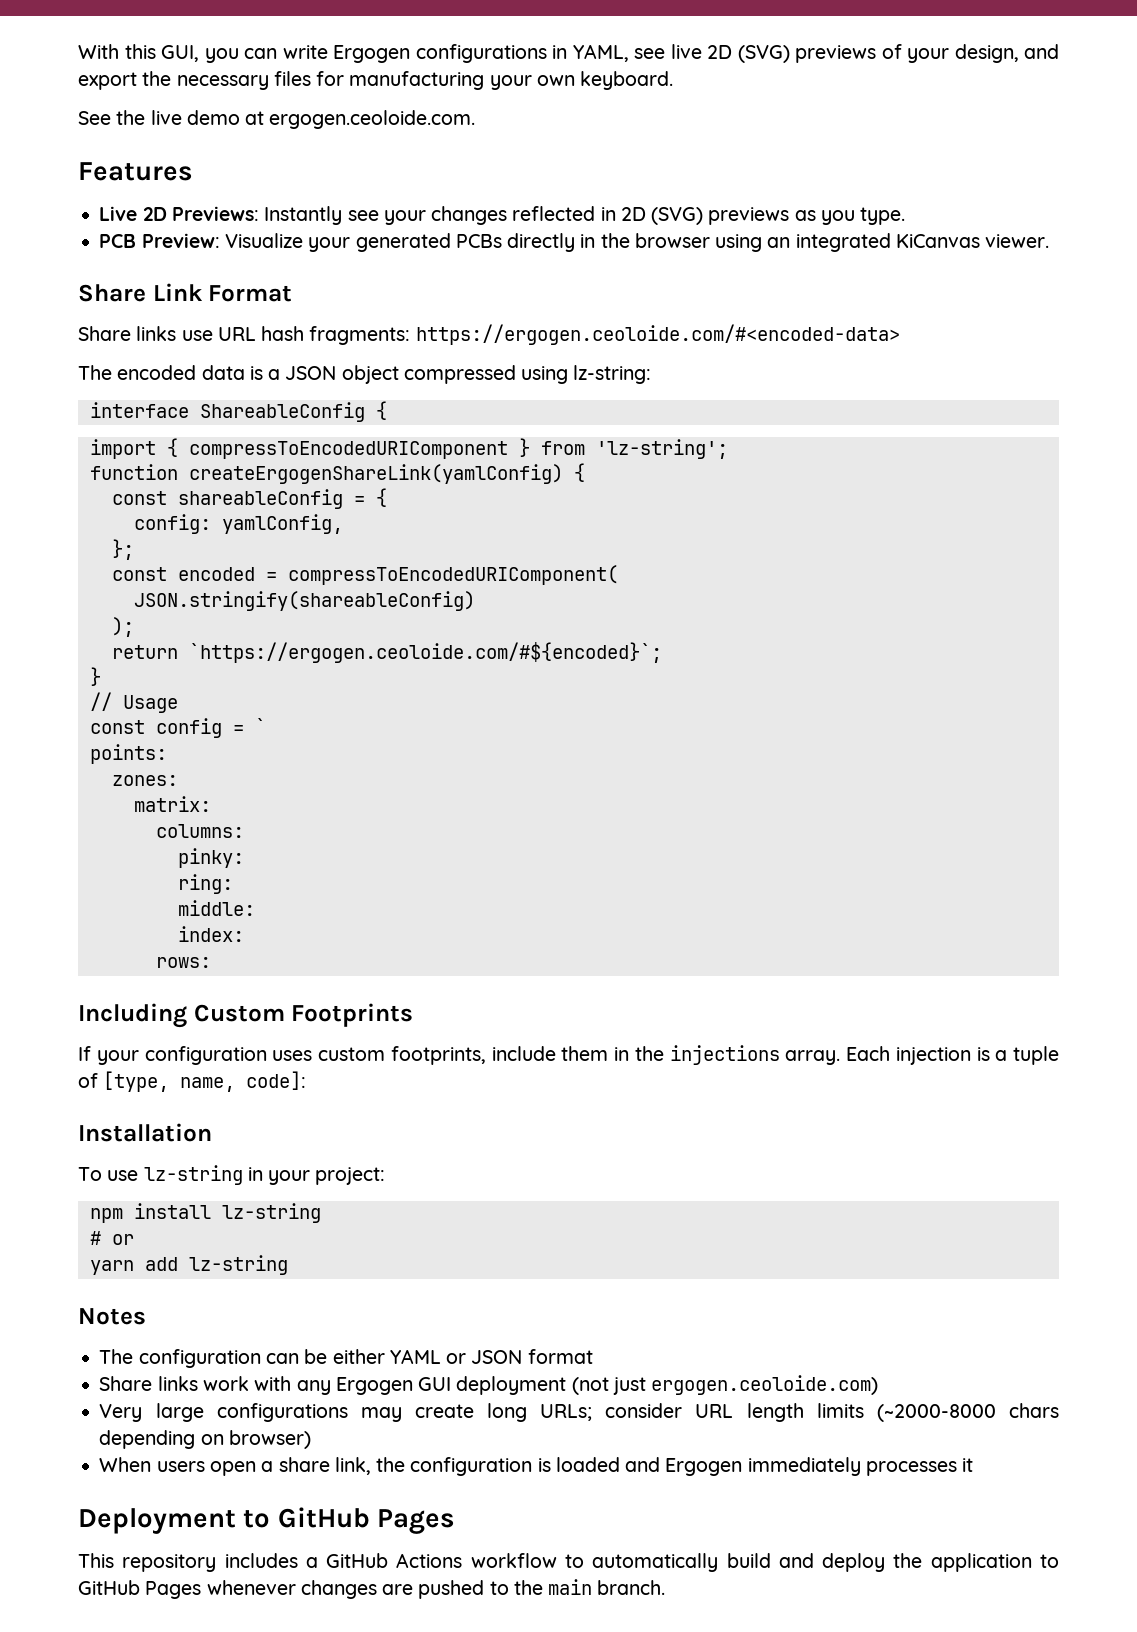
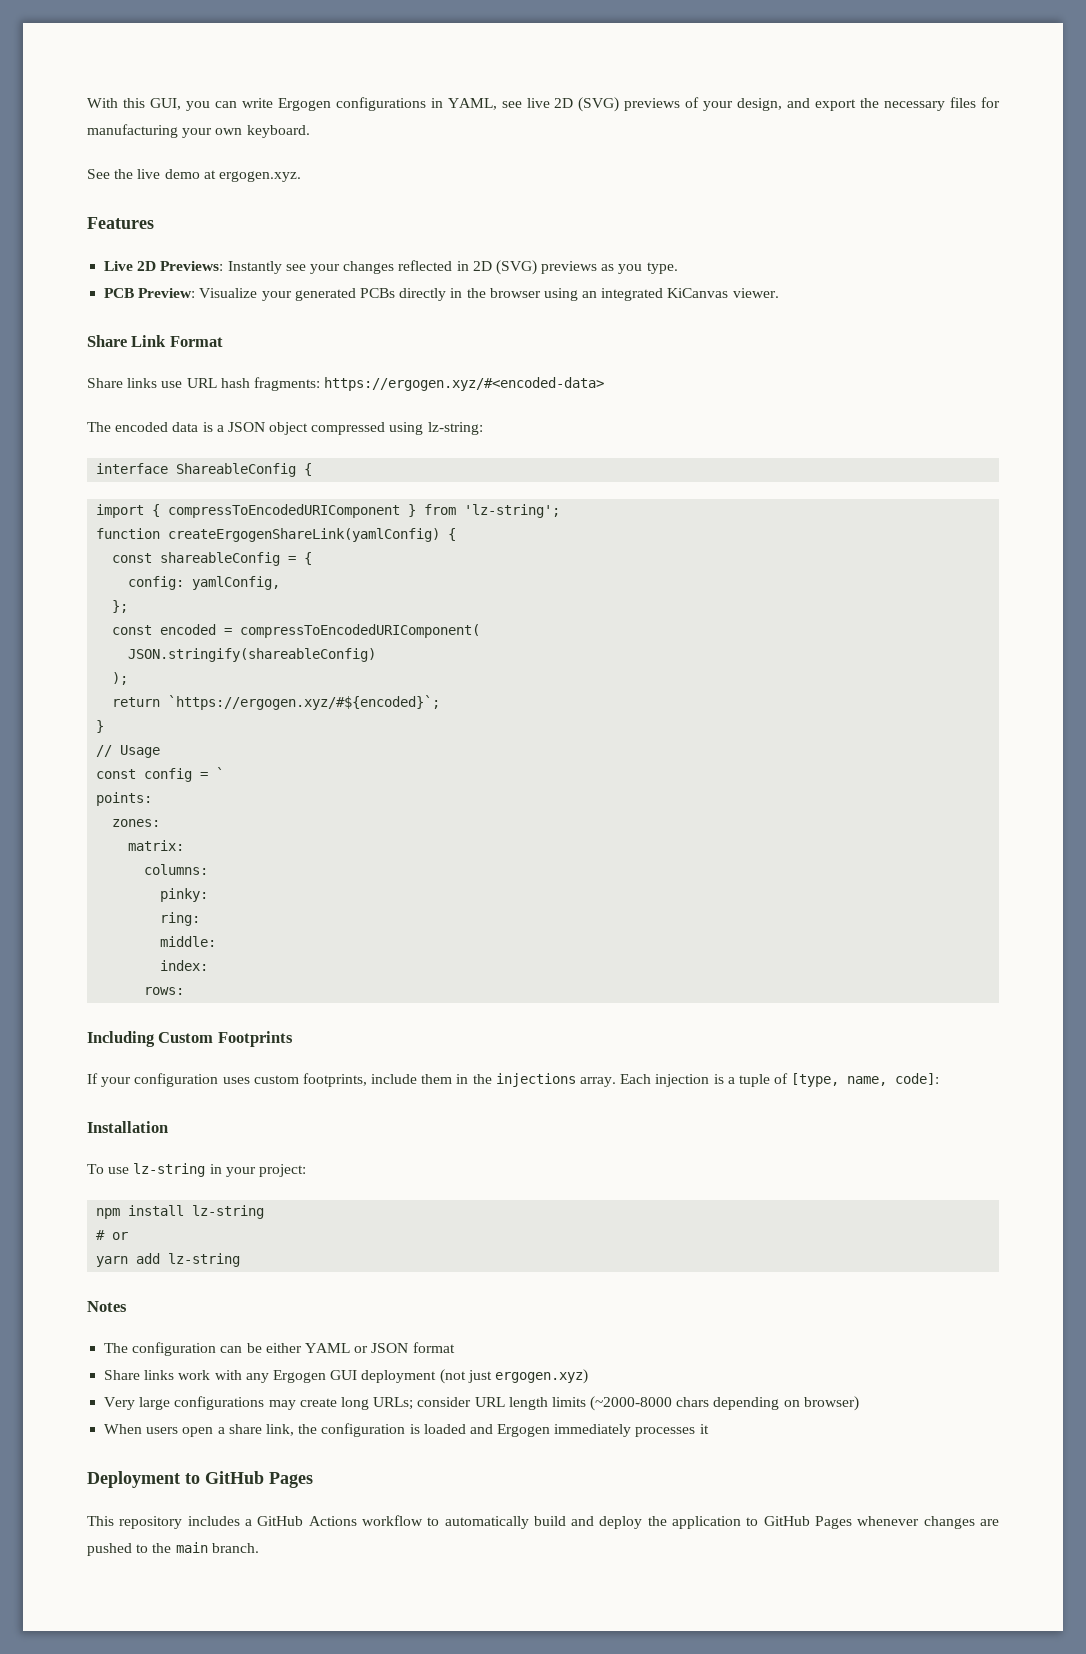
- See the live demo at ergogen.ceoloide.com.
+ See the live demo at ergogen.xyz.
- Share links use URL hash fragments: https://ergogen.ceoloide.com/#<encoded-data>
+ Share links use URL hash fragments: https://ergogen.xyz/#<encoded-data>
- return `https://ergogen.ceoloide.com/#${encoded}`;
+ return `https://ergogen.xyz/#${encoded}`;
- Share links work with any Ergogen GUI deployment (not just ergogen.ceoloide.com)
+ Share links work with any Ergogen GUI deployment (not just ergogen.xyz)

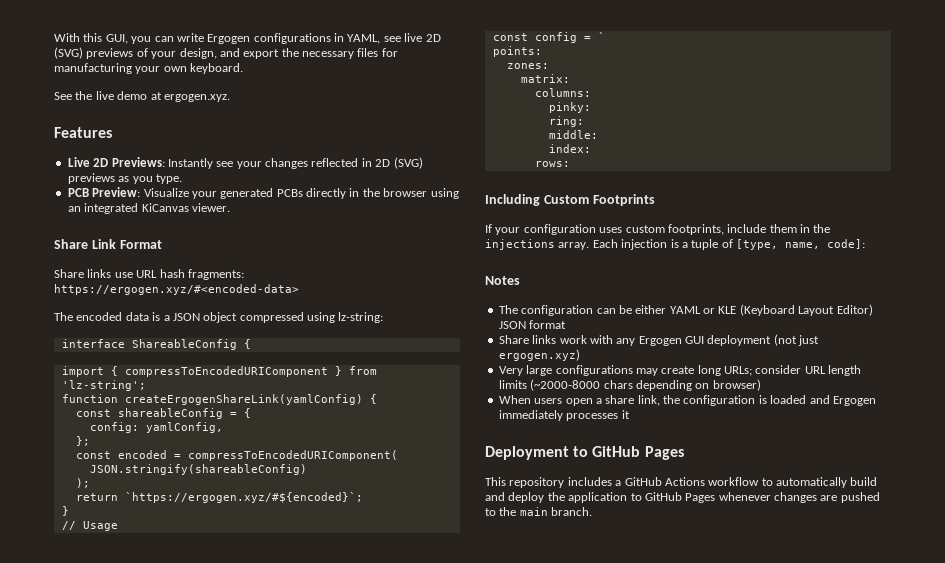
- Installation
- To use lz-string in your project:
- npm install lz-string
- # or
- yarn add lz-string
- The configuration can be either YAML or JSON format
+ The configuration can be either YAML or KLE (Keyboard Layout Editor) JSON format

